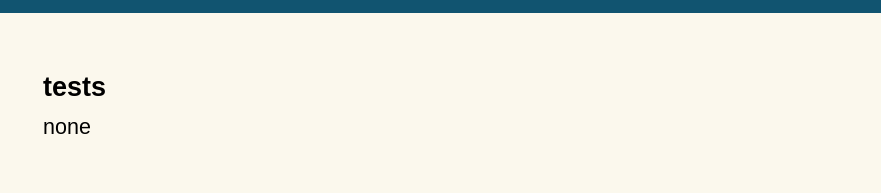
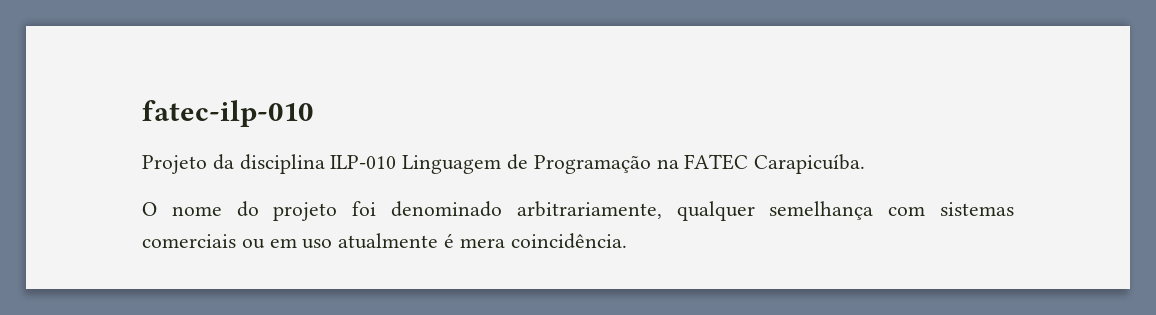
- tests
- none
+ fatec-ilp-010
+ Projeto da disciplina ILP-010 Linguagem de Programação na FATEC Carapicuíba.
+ O nome do projeto foi denominado arbitrariamente, qualquer semelhança com sistemas comerciais ou em uso atualmente é mera coincidência.

